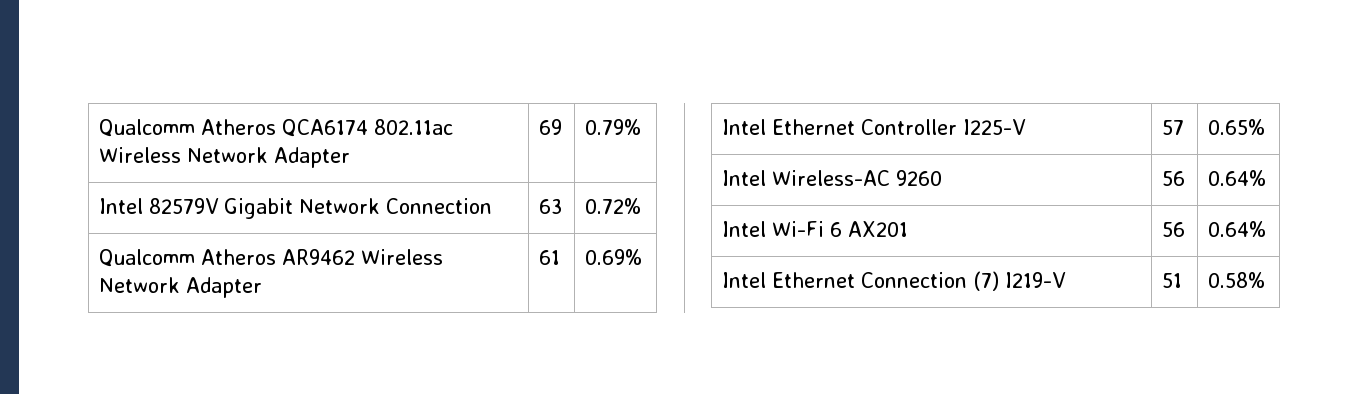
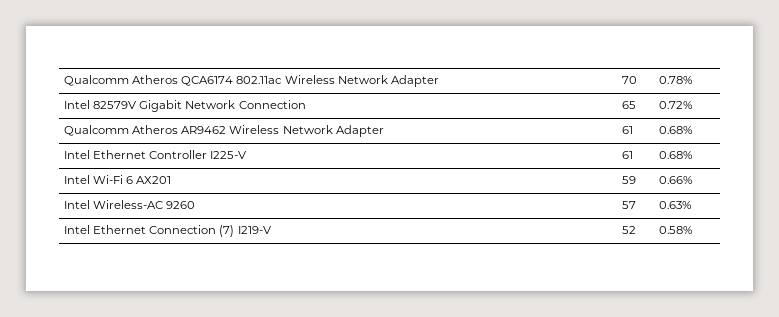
- Qualcomm Atheros QCA6174 802.11ac Wireless Network Adapter | 69 | 0.79%
+ Qualcomm Atheros QCA6174 802.11ac Wireless Network Adapter | 70 | 0.78%
- Intel 82579V Gigabit Network Connection | 63 | 0.72%
+ Intel 82579V Gigabit Network Connection | 65 | 0.72%
- Qualcomm Atheros AR9462 Wireless Network Adapter | 61 | 0.69%
+ Qualcomm Atheros AR9462 Wireless Network Adapter | 61 | 0.68%
- Intel Ethernet Controller I225-V | 57 | 0.65%
- Intel Wireless-AC 9260 | 56 | 0.64%
- Intel Wi-Fi 6 AX201 | 56 | 0.64%
+ Intel Ethernet Controller I225-V | 61 | 0.68%
+ Intel Wi-Fi 6 AX201 | 59 | 0.66%
+ Intel Wireless-AC 9260 | 57 | 0.63%
- Intel Ethernet Connection (7) I219-V | 51 | 0.58%
+ Intel Ethernet Connection (7) I219-V | 52 | 0.58%

